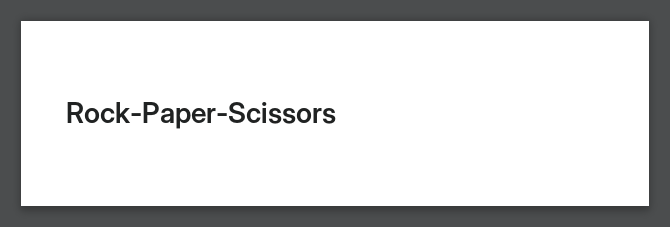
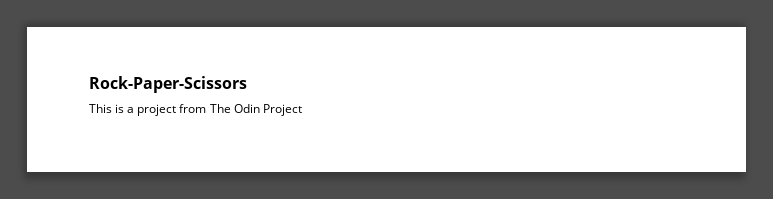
+ This is a project from The Odin Project

